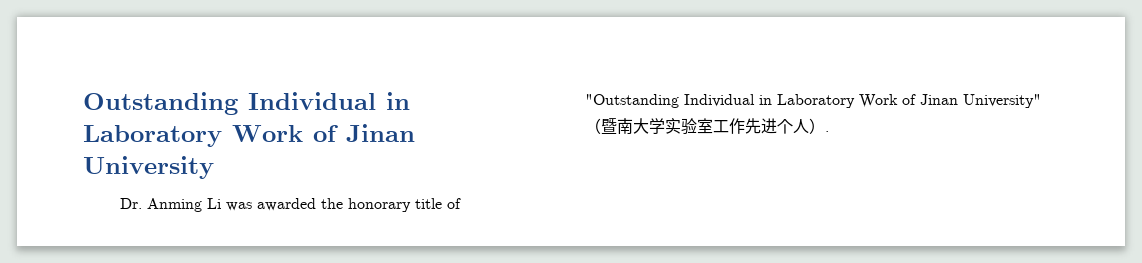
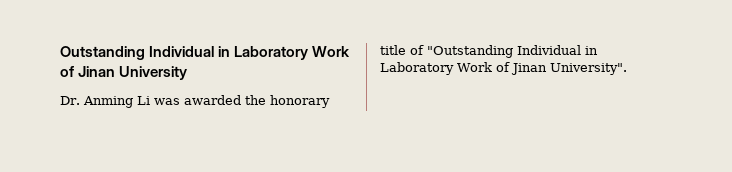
- Dr. Anming Li was awarded the honorary title of "Outstanding Individual in Laboratory Work of Jinan University"（暨南大学实验室工作先进个人）.
+ Dr. Anming Li was awarded the honorary title of "Outstanding Individual in Laboratory Work of Jinan University".

